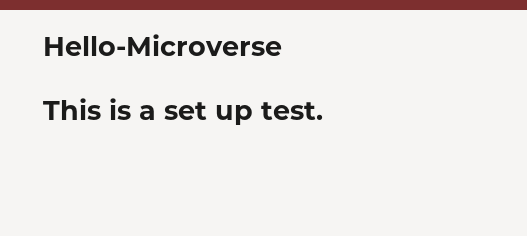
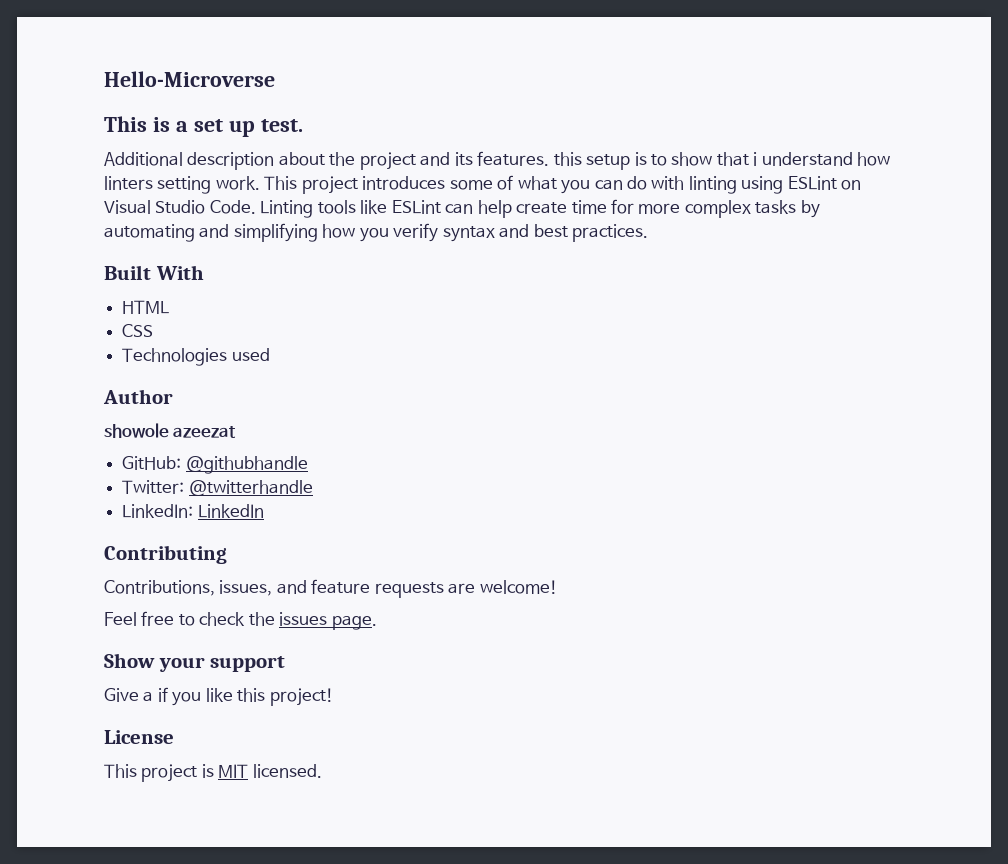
+ Additional description about the project and its features. this setup is to show that i understand how linters setting work. This project introduces some of what you can do with linting using ESLint on Visual Studio Code. Linting tools like ESLint can help create time for more complex tasks by automating and simplifying how you verify syntax and best practices.
+ Built With
+ HTML
+ CSS
+ Technologies used
+ Author
+ showole azeezat
+ GitHub: @githubhandle
+ Twitter: @twitterhandle
+ LinkedIn: LinkedIn
+ Contributing
+ Contributions, issues, and feature requests are welcome!
+ Feel free to check the issues page.
+ Show your support
+ Give a if you like this project!
+ License
+ This project is MIT licensed.

